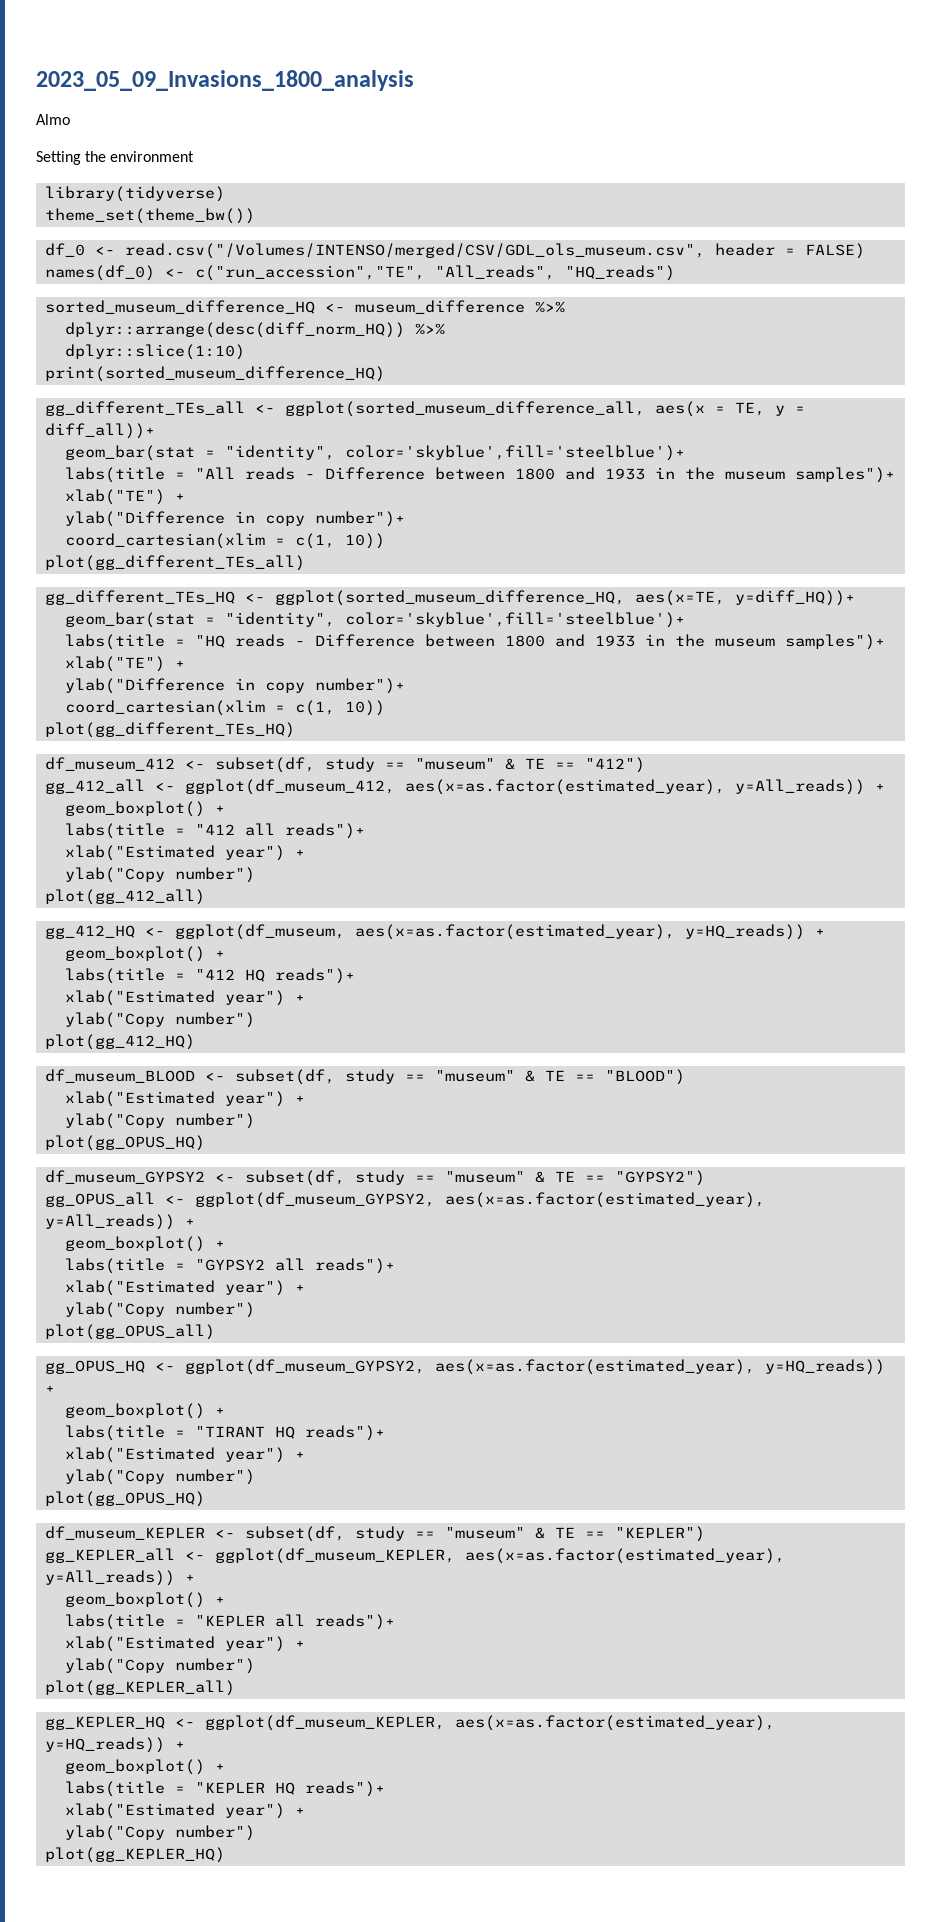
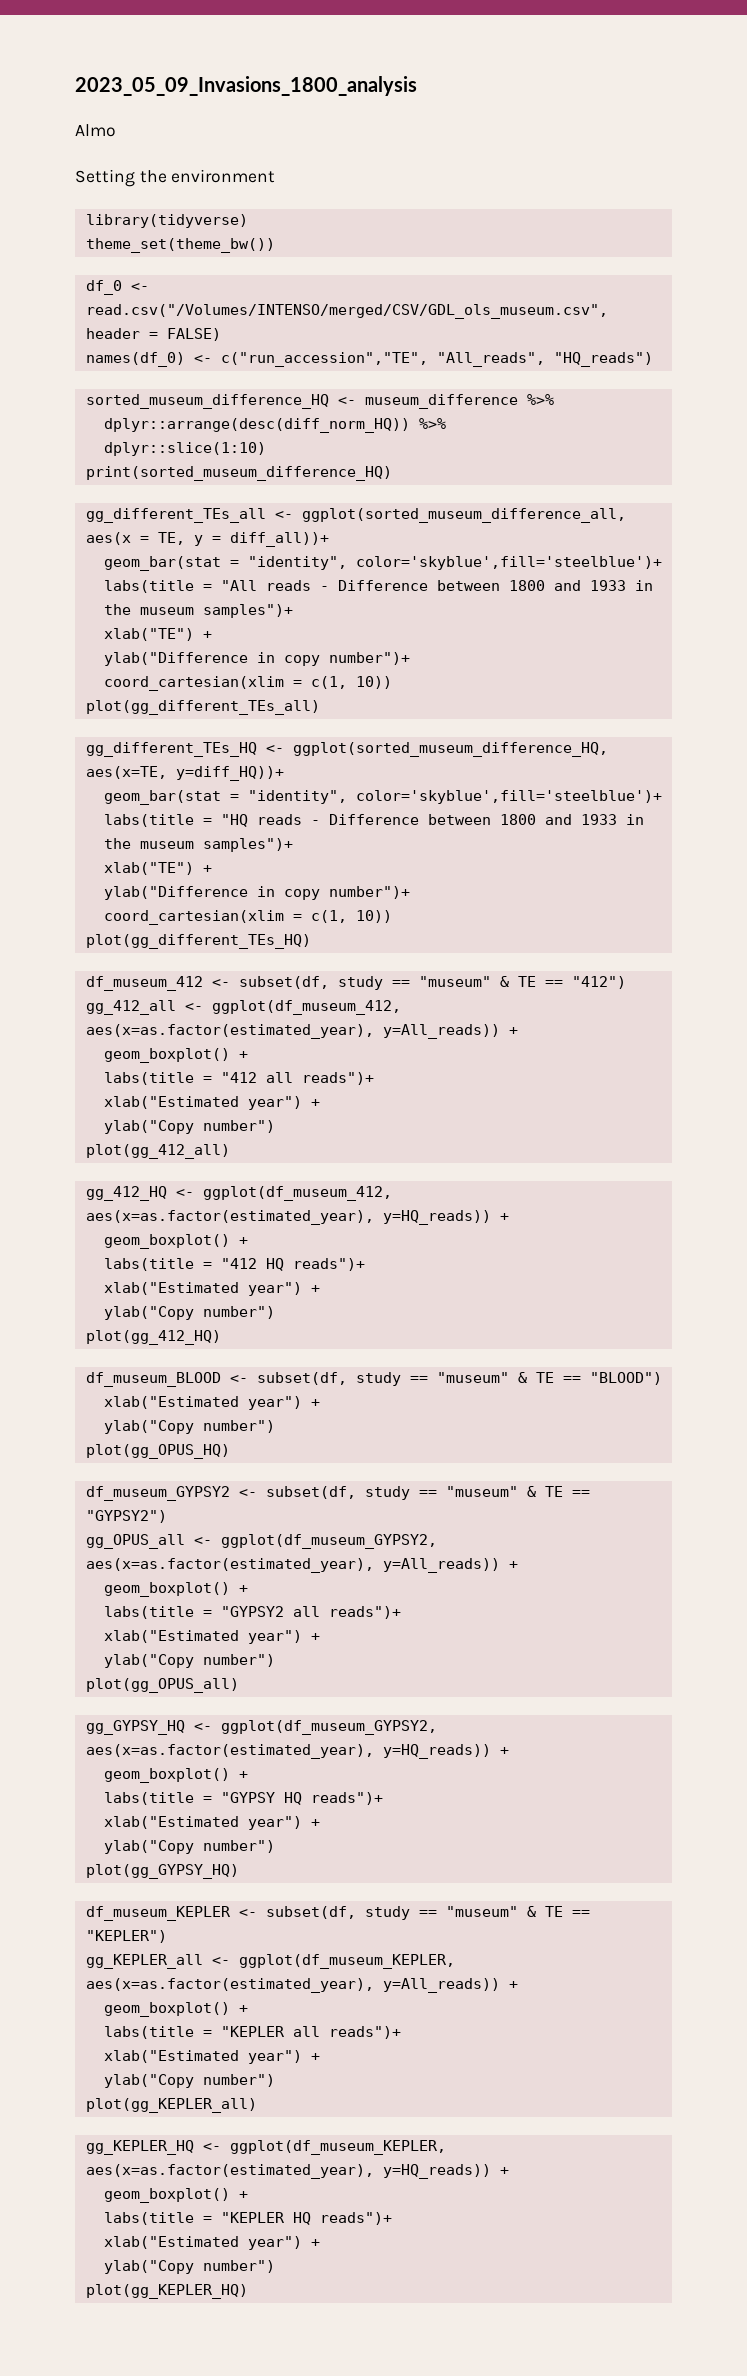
- gg_412_HQ <- ggplot(df_museum, aes(x=as.factor(estimated_year), y=HQ_reads)) +
+ gg_412_HQ <- ggplot(df_museum_412, aes(x=as.factor(estimated_year), y=HQ_reads)) +
- gg_OPUS_HQ <- ggplot(df_museum_GYPSY2, aes(x=as.factor(estimated_year), y=HQ_reads)) +
+ gg_GYPSY_HQ <- ggplot(df_museum_GYPSY2, aes(x=as.factor(estimated_year), y=HQ_reads)) +
- labs(title = "TIRANT HQ reads")+
+ labs(title = "GYPSY HQ reads")+
  xlab("Estimated year") +
  ylab("Copy number")
- plot(gg_OPUS_HQ)
+ plot(gg_GYPSY_HQ)

